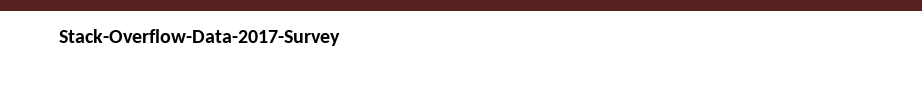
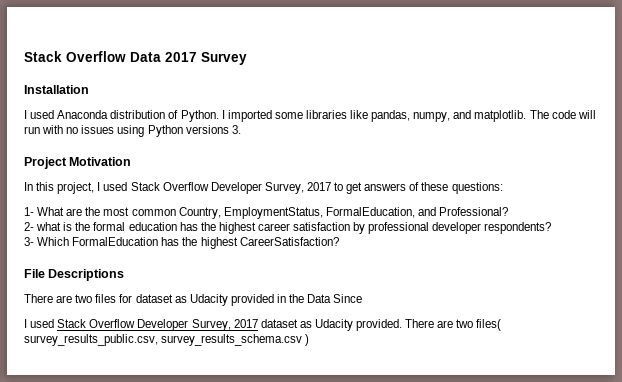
- Stack-Overflow-Data-2017-Survey
+ Stack Overflow Data 2017 Survey
+ Installation
+ I used Anaconda distribution of Python. I imported some libraries like pandas, numpy, and matplotlib. The code will run with no issues using Python versions 3.
+ Project Motivation
+ In this project, I used Stack Overflow Developer Survey, 2017 to get answers of these questions:
+ 1- What are the most common Country, EmploymentStatus, FormalEducation, and Professional?
+ 2- what is the formal education has the highest career satisfaction by professional developer respondents?
+ 3- Which FormalEducation has the highest CareerSatisfaction?
+ File Descriptions
+ There are two files for dataset as Udacity provided in the Data Since
+ I used Stack Overflow Developer Survey, 2017 dataset as Udacity provided. There are two files( survey_results_public.csv, survey_results_schema.csv )

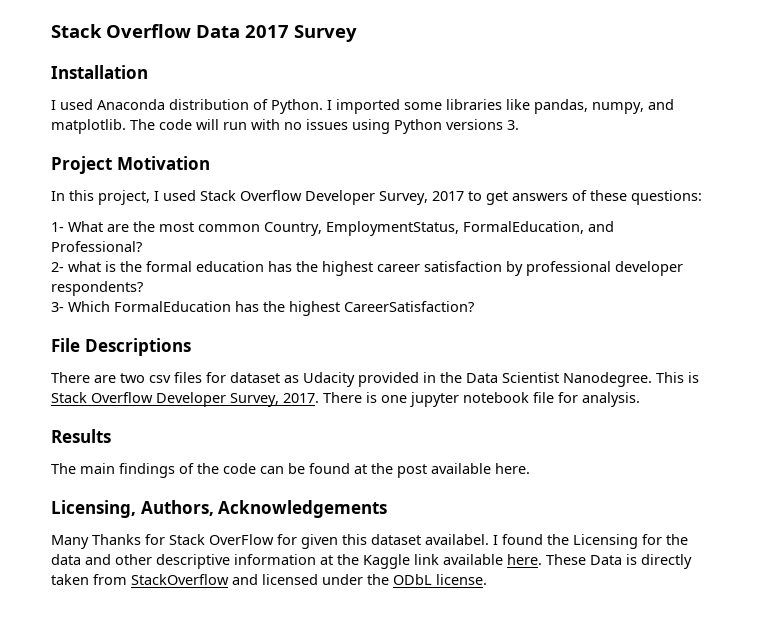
- There are two files for dataset as Udacity provided in the Data Since
- I used Stack Overflow Developer Survey, 2017 dataset as Udacity provided. There are two files( survey_results_public.csv, survey_results_schema.csv )
+ There are two csv files for dataset as Udacity provided in the Data Scientist Nanodegree. This is Stack Overflow Developer Survey, 2017. There is one jupyter notebook file for analysis.
+ Results
+ The main findings of the code can be found at the post available here.
+ Licensing, Authors, Acknowledgements
+ Many Thanks for Stack OverFlow for given this dataset availabel. I found the Licensing for the data and other descriptive information at the Kaggle link available here. These Data is directly taken from StackOverflow and licensed under the ODbL license.

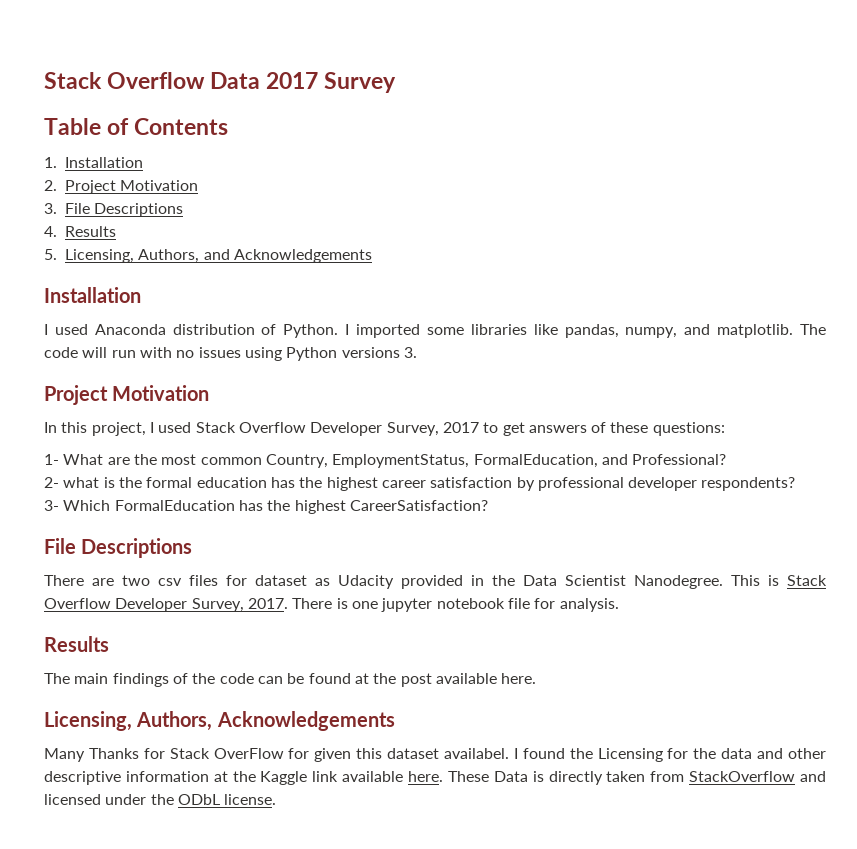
+ Table of Contents
+ 1. Installation
+ 2. Project Motivation
+ 3. File Descriptions
+ 4. Results
+ 5. Licensing, Authors, and Acknowledgements

